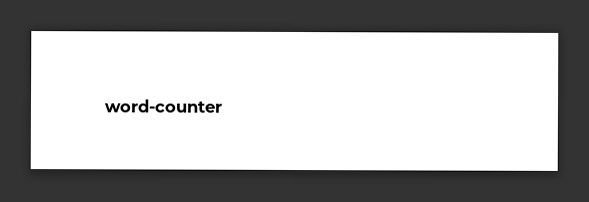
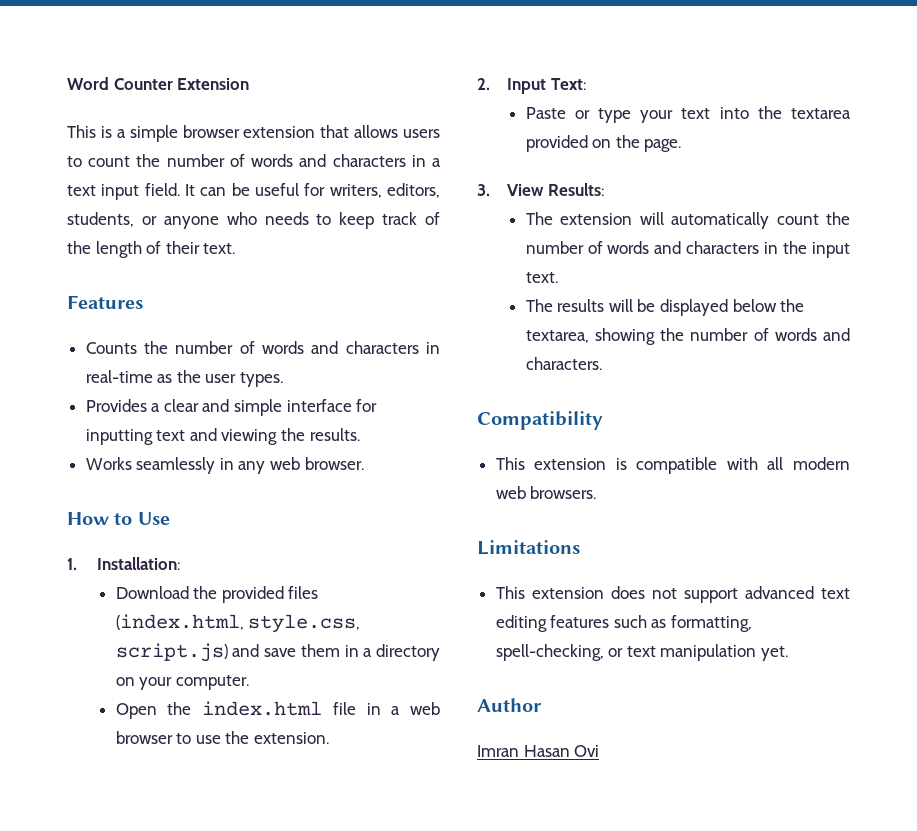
- word-counter
+ Word Counter Extension
+ This is a simple browser extension that allows users to count the number of words and characters in a text input field. It can be useful for writers, editors, students, or anyone who needs to keep track of the length of their text.
+ Features
+ Counts the number of words and characters in real-time as the user types.
+ Provides a clear and simple interface for inputting text and viewing the results.
+ Works seamlessly in any web browser.
+ How to Use
+ 1. Installation:
+ Download the provided files (index.html, style.css, script.js) and save them in a directory on your computer.
+ Open the index.html file in a web browser to use the extension.
+ 2. Input Text:
+ Paste or type your text into the textarea provided on the page.
+ 3. View Results:
+ The extension will automatically count the number of words and characters in the input text.
+ The results will be displayed below the textarea, showing the number of words and characters.
+ Compatibility
+ This extension is compatible with all modern web browsers.
+ Limitations
+ This extension does not support advanced text editing features such as formatting, spell-checking, or text manipulation yet.
+ Author
+ Imran Hasan Ovi

